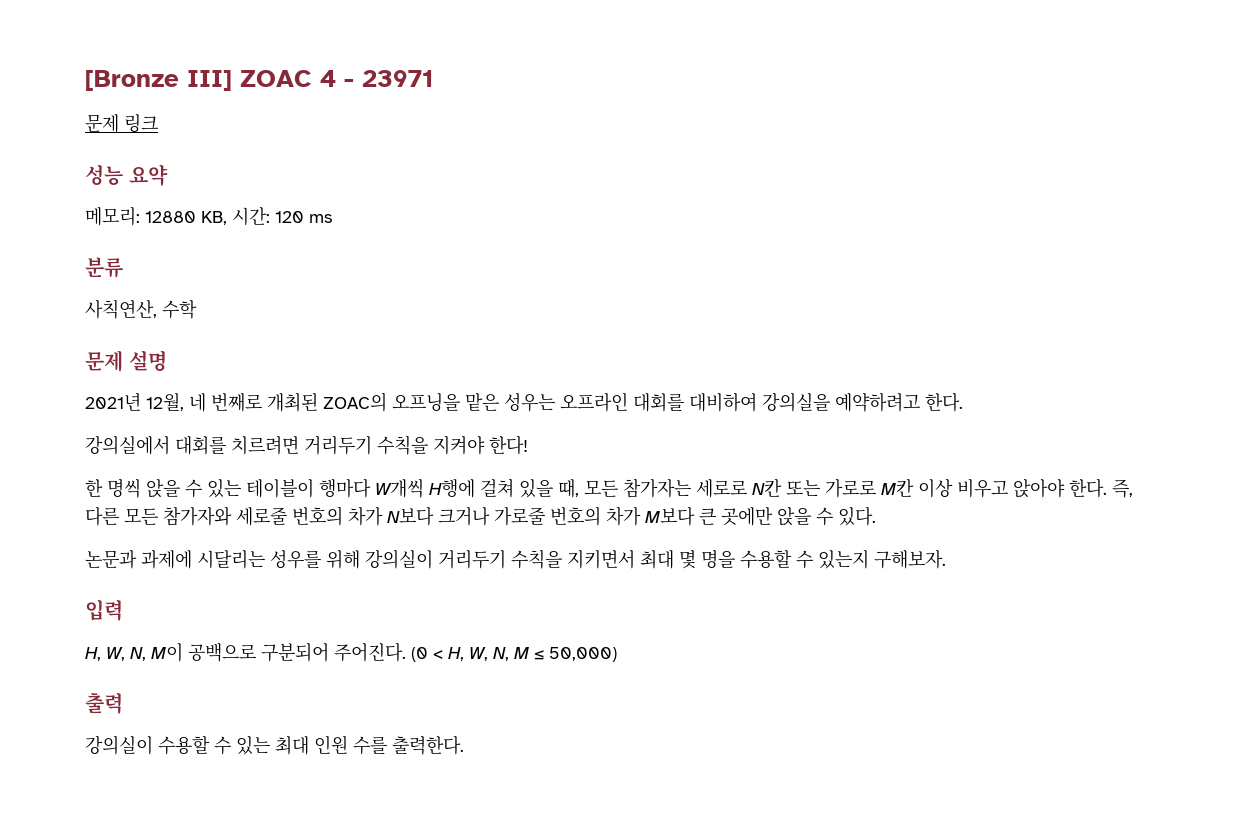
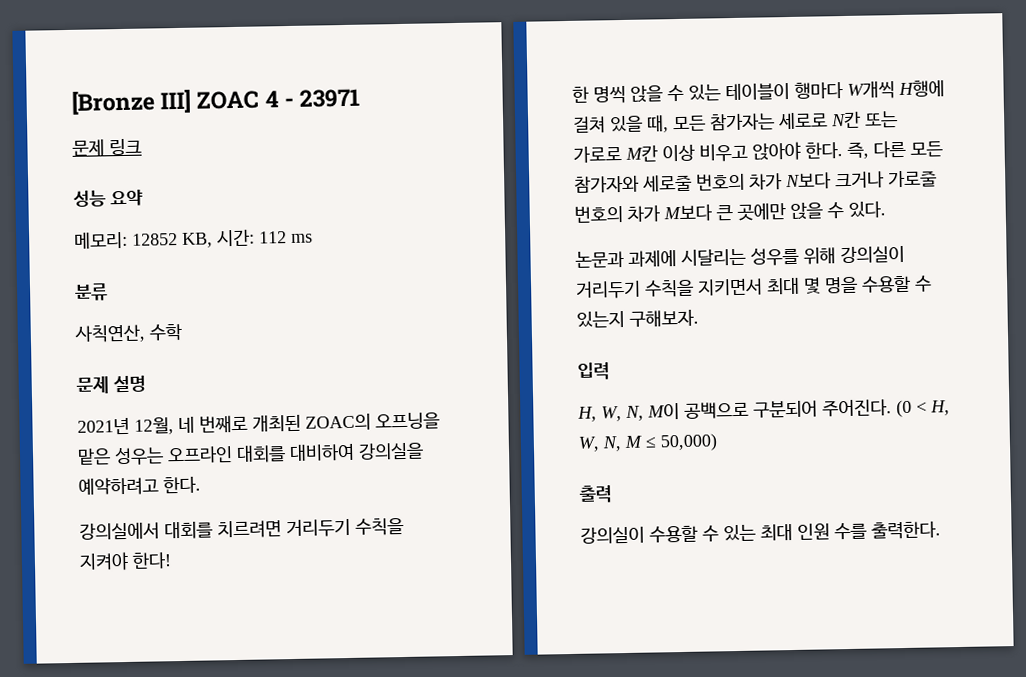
- 메모리: 12880 KB, 시간: 120 ms
+ 메모리: 12852 KB, 시간: 112 ms

